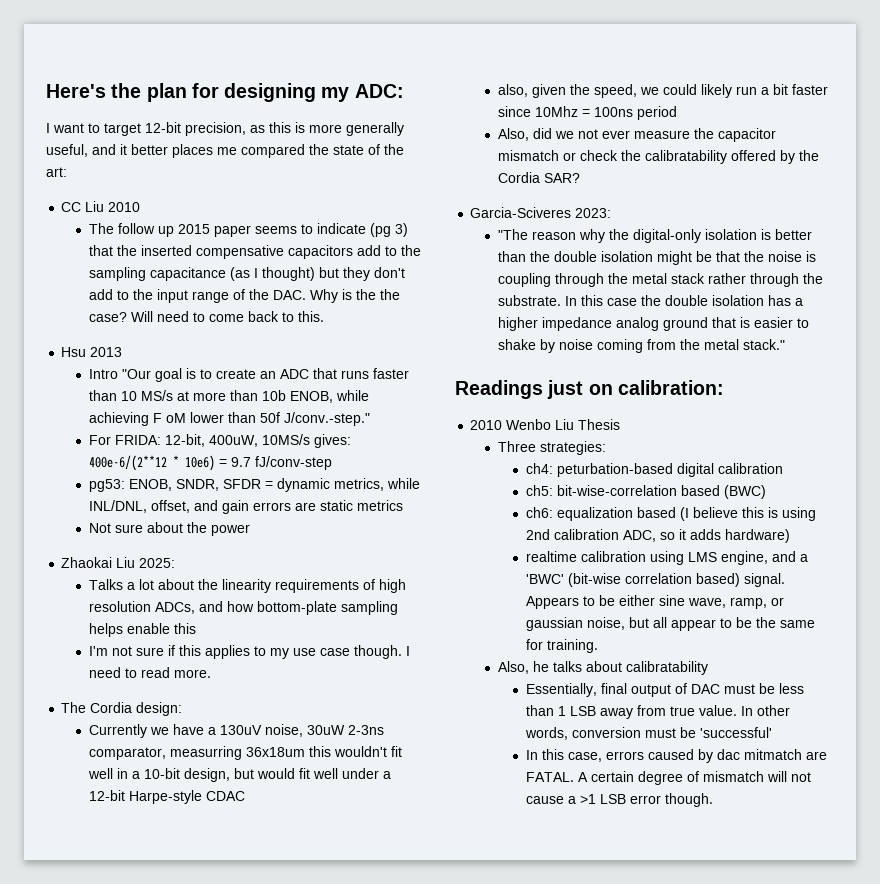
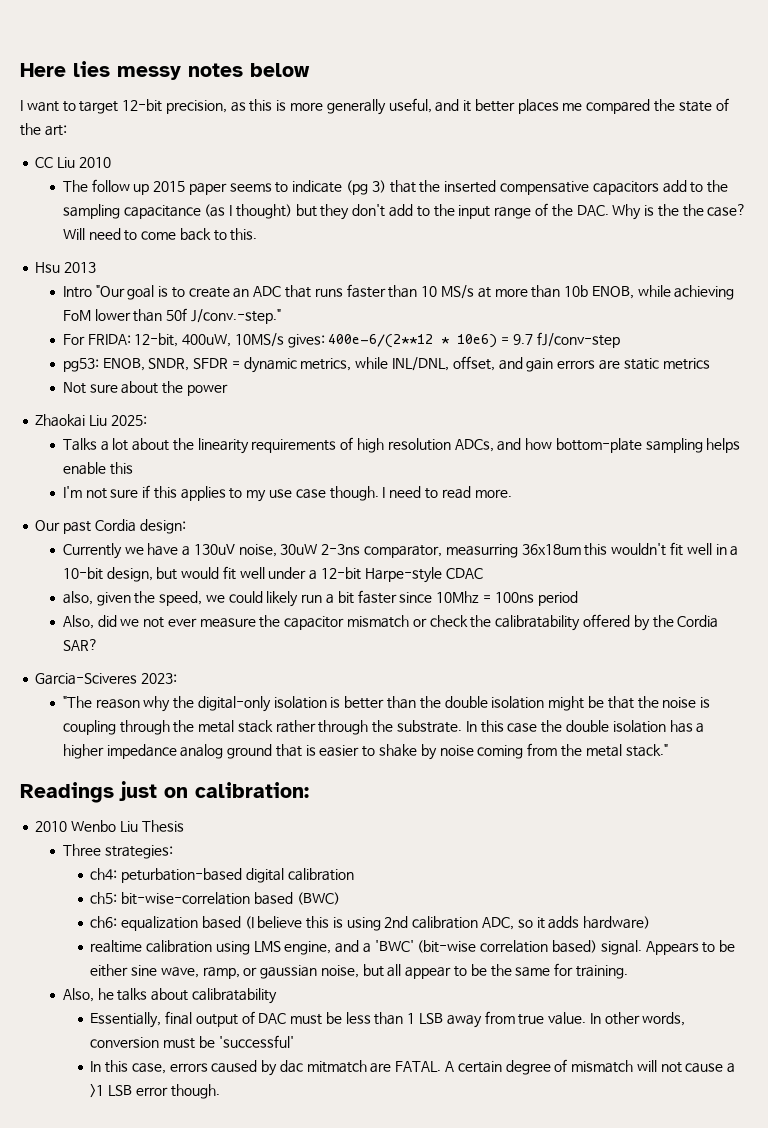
- Here's the plan for designing my ADC:
+ Here lies messy notes below
- Intro "Our goal is to create an ADC that runs faster than 10 MS/s at more than 10b ENOB, while achieving F oM lower than 50f J/conv.-step."
+ Intro "Our goal is to create an ADC that runs faster than 10 MS/s at more than 10b ENOB, while achieving FoM lower than 50f J/conv.-step."
- The Cordia design:
+ Our past Cordia design:

